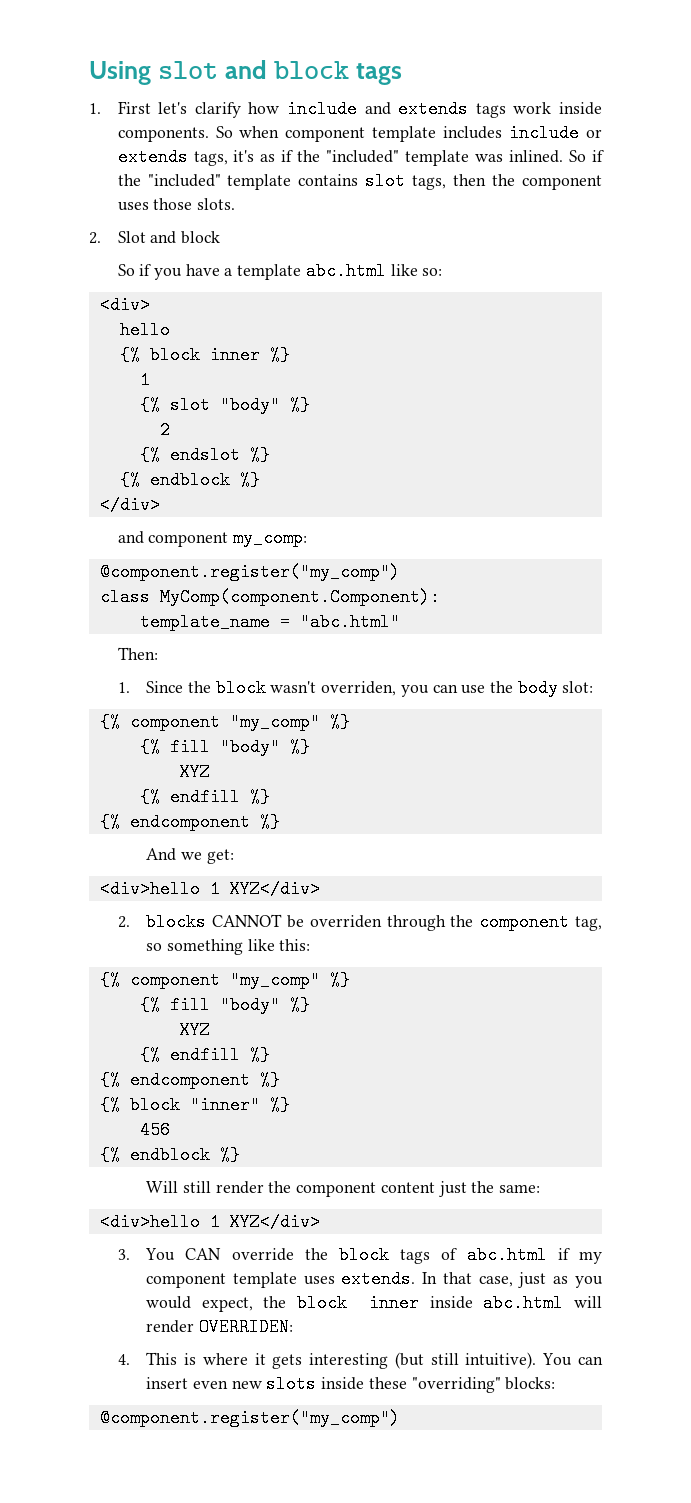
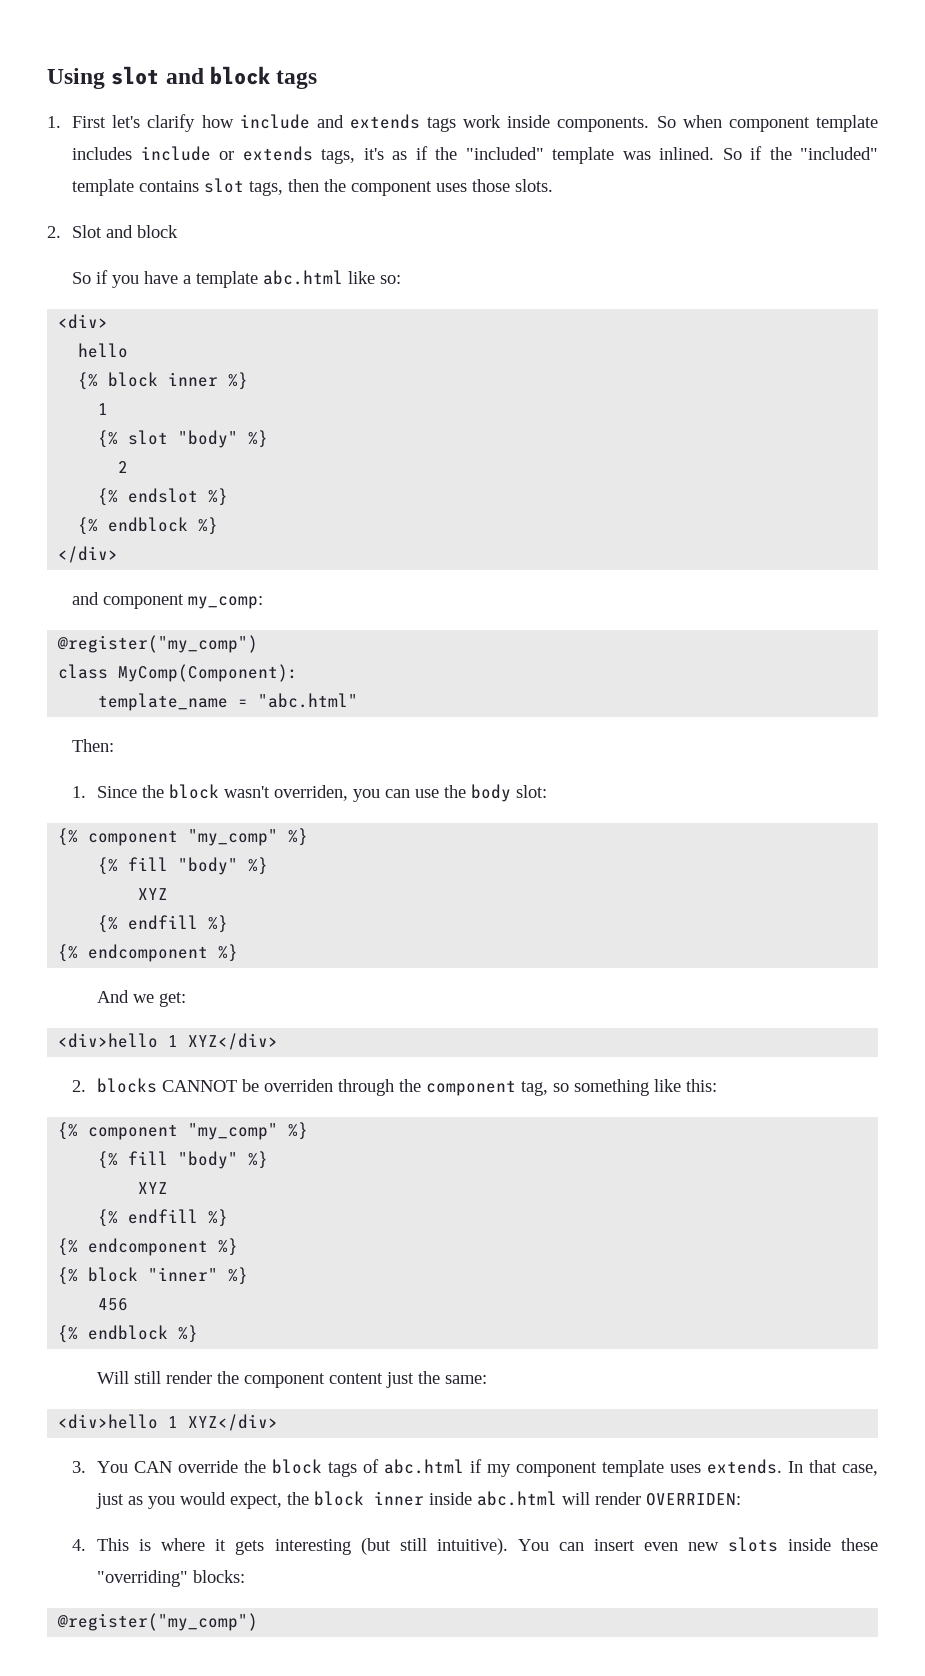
  and component my_comp:
- @component.register("my_comp")
+ @register("my_comp")
- class MyComp(component.Component):
+ class MyComp(Component):
  You can insert even new slots inside these "overriding" blocks:
- @component.register("my_comp")
+ @register("my_comp")

